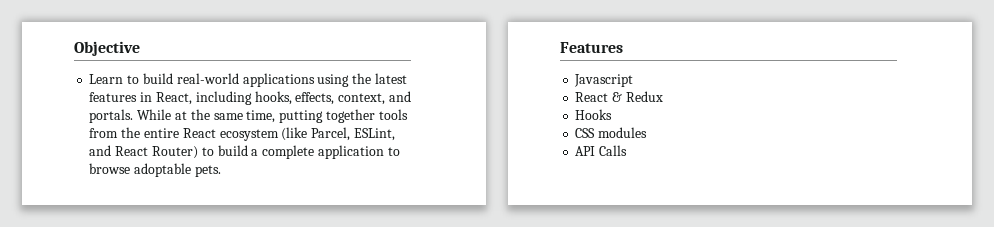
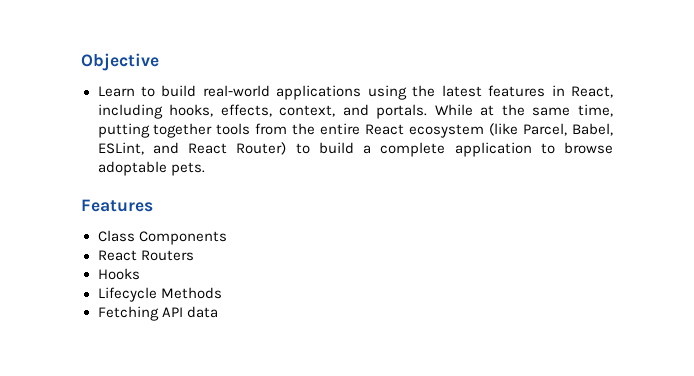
- While at the same time, putting together tools from the entire React ecosystem (like Parcel, ESLint, and React Router) to build a complete application to browse adoptable pets.
+ While at the same time, putting together tools from the entire React ecosystem (like Parcel, Babel, ESLint, and React Router) to build a complete application to browse adoptable pets.
- Javascript
- React & Redux
+ Class Components
+ React Routers
- CSS modules
- API Calls
+ Lifecycle Methods
+ Fetching API data

